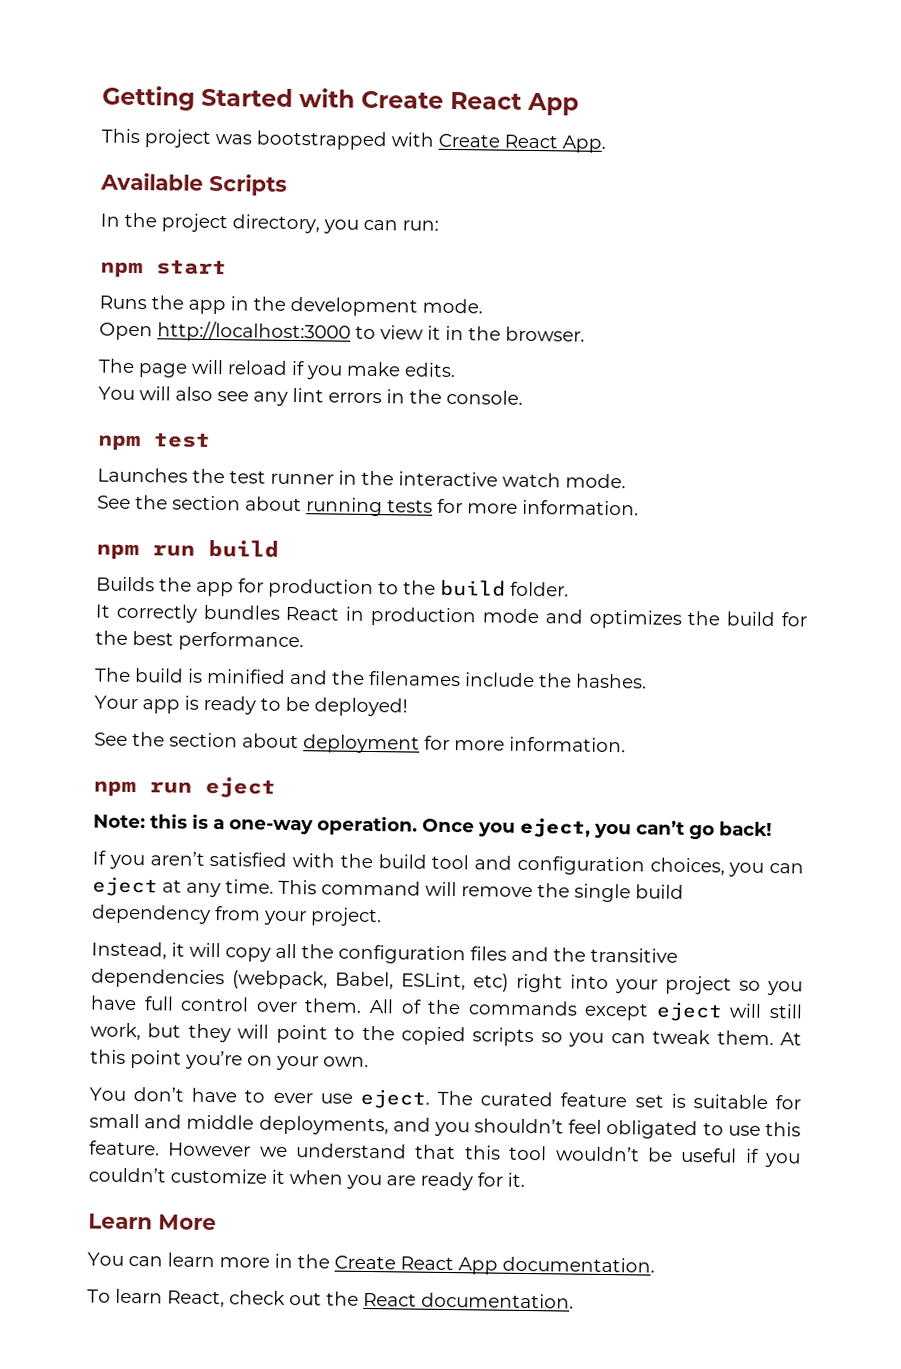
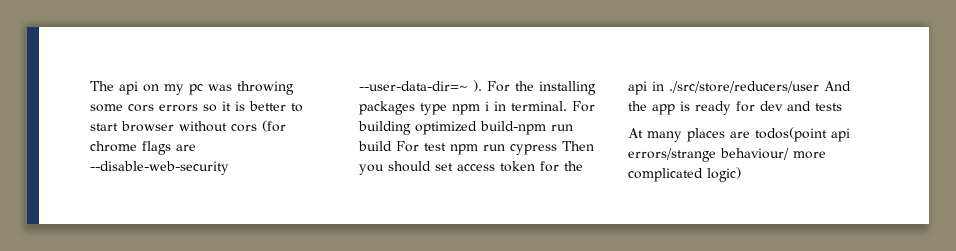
- Getting Started with Create React App
- This project was bootstrapped with Create React App.
- Available Scripts
- In the project directory, you can run:
- npm start
- Runs the app in the development mode.
- Open http://localhost:3000 to view it in the browser.
- The page will reload if you make edits.
- You will also see any lint errors in the console.
- npm test
- Launches the test runner in the interactive watch mode.
- See the section about running tests for more information.
- npm run build
- Builds the app for production to the build folder.
- It correctly bundles React in production mode and optimizes the build for the best performance.
- The build is minified and the filenames include the hashes.
- Your app is ready to be deployed!
- See the section about deployment for more information.
- npm run eject
- Note: this is a one-way operation. Once you eject, you can’t go back!
- If you aren’t satisfied with the build tool and configuration choices, you can eject at any time. This command will remove the single build dependency from your project.
- Instead, it will copy all the configuration files and the transitive dependencies (webpack, Babel, ESLint, etc) right into your project so you have full control over them. All of the commands except eject will still work, but they will point to the copied scripts so you can tweak them. At this point you’re on your own.
- You don’t have to ever use eject. The curated feature set is suitable for small and middle deployments, and you shouldn’t feel obligated to use this feature. However we understand that this tool wouldn’t be useful if you couldn’t customize it when you are ready for it.
- Learn More
- You can learn more in the Create React App documentation.
- To learn React, check out the React documentation.
+ The api on my pc was throwing some cors errors so it is better to start browser without cors (for chrome flags are --disable-web-security --user-data-dir=~ ). For the installing packages type npm i in terminal. For building optimized build-npm run build For test npm run cypress Then you should set access token for the api in ./src/store/reducers/user And the app is ready for dev and tests
+ At many places are todos(point api errors/strange behaviour/ more complicated logic)

